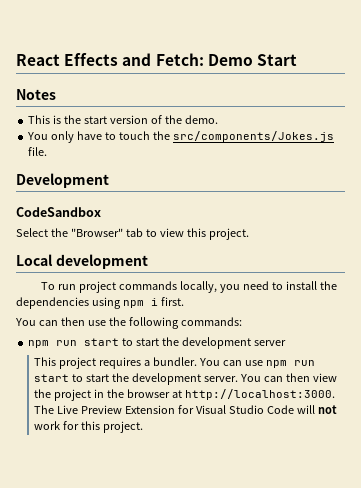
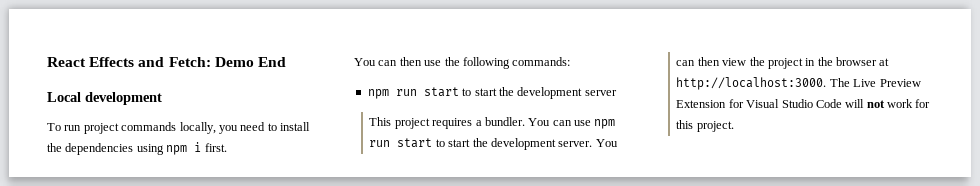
- React Effects and Fetch: Demo Start
- Notes
- This is the start version of the demo.
- You only have to touch the src/components/Jokes.js file.
- Development
- CodeSandbox
- Select the "Browser" tab to view this project.
+ React Effects and Fetch: Demo End

